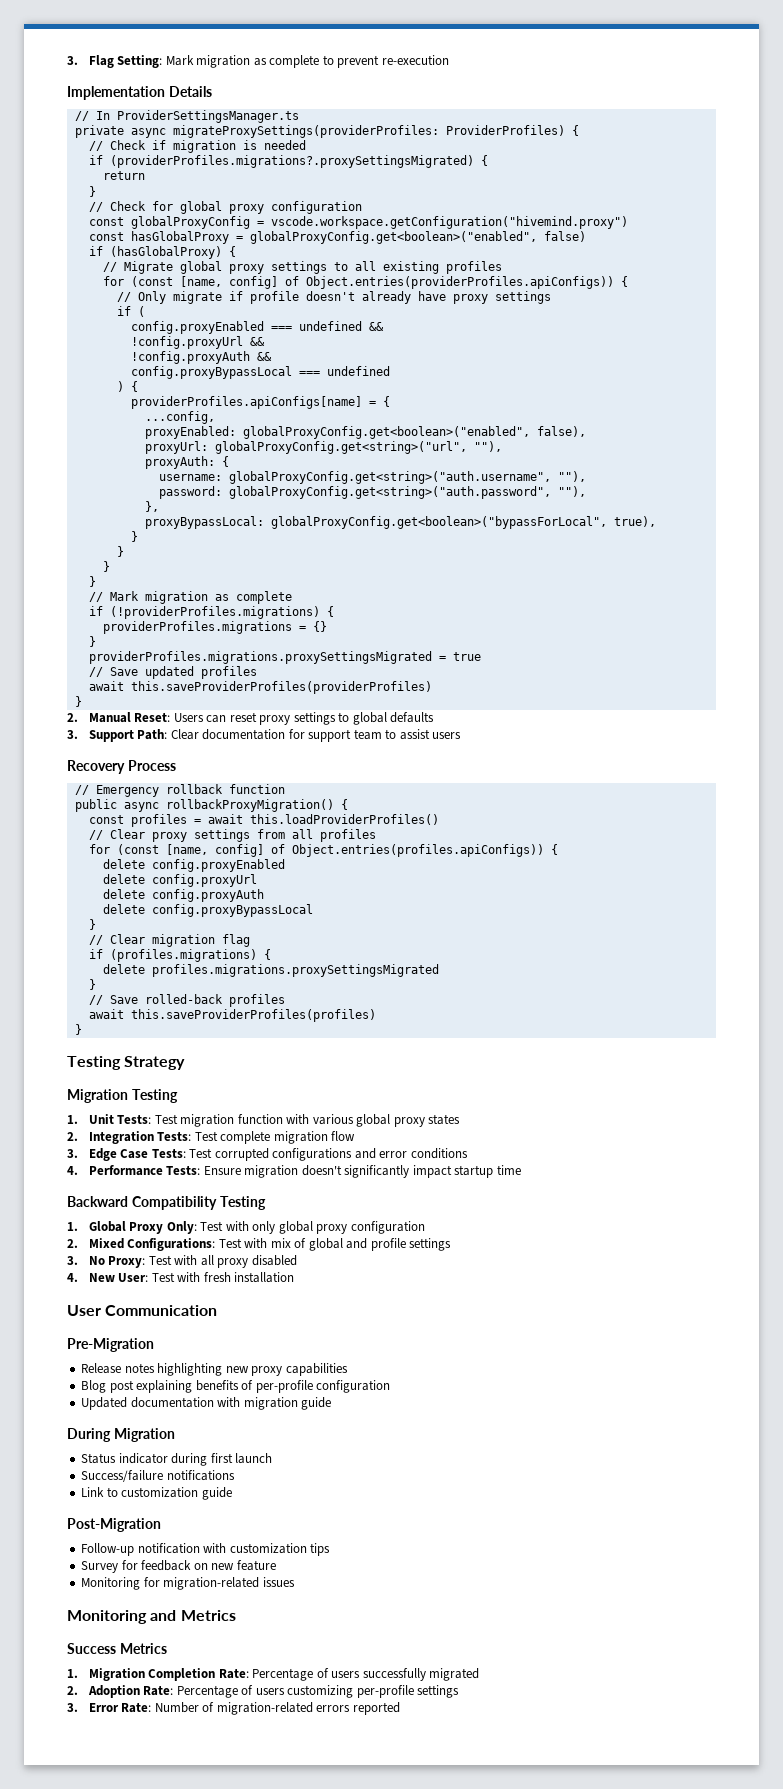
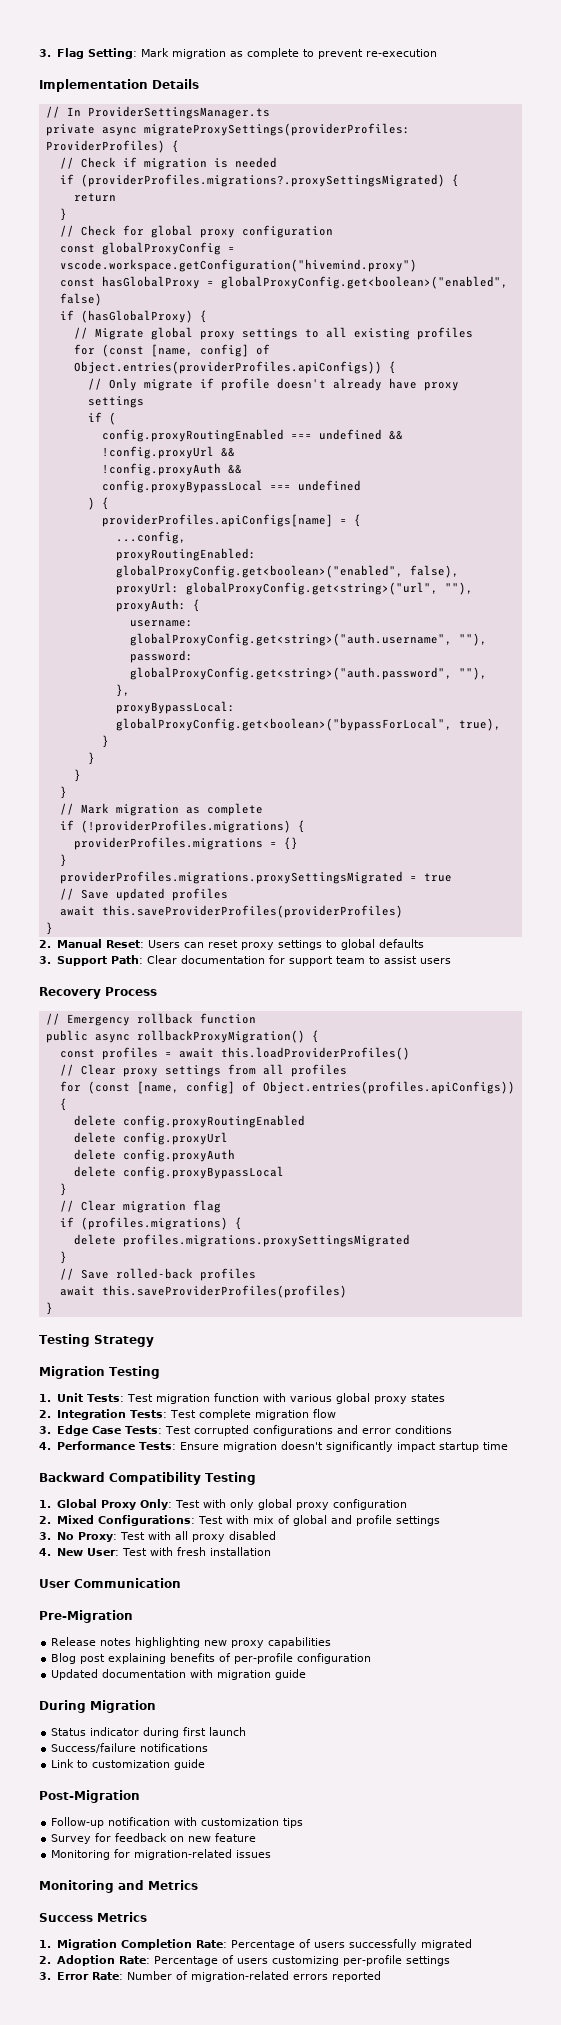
- config.proxyEnabled === undefined &&
+ config.proxyRoutingEnabled === undefined &&
- proxyEnabled: globalProxyConfig.get<boolean>("enabled", false),
+ proxyRoutingEnabled: globalProxyConfig.get<boolean>("enabled", false),
- delete config.proxyEnabled
+ delete config.proxyRoutingEnabled

